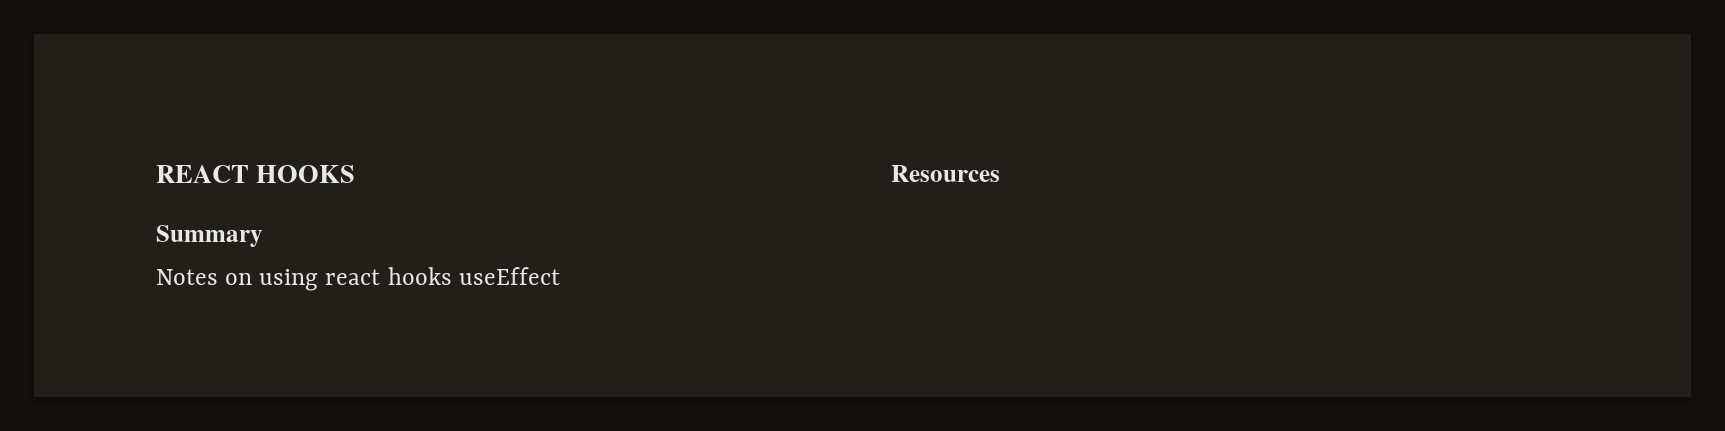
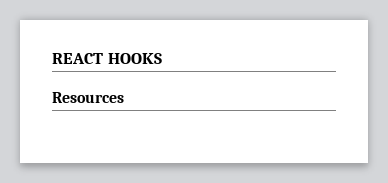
- Summary
- Notes on using react hooks useEffect

